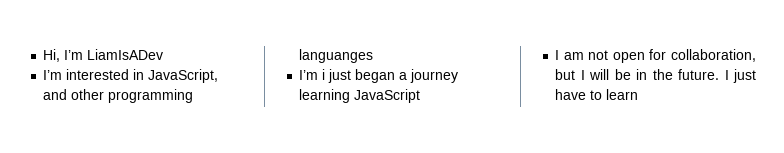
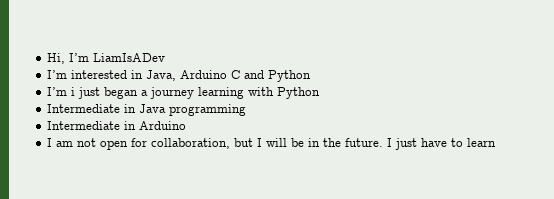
- I’m interested in JavaScript, and other programming languanges
+ I’m interested in Java, Arduino C and Python
- I’m i just began a journey learning JavaScript
+ I’m i just began a journey learning with Python
+ Intermediate in Java programming
+ Intermediate in Arduino

